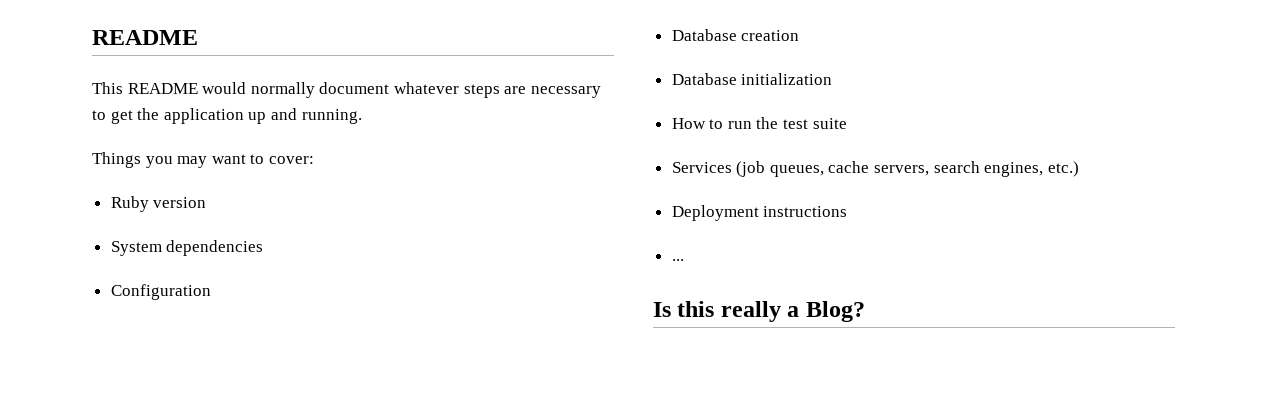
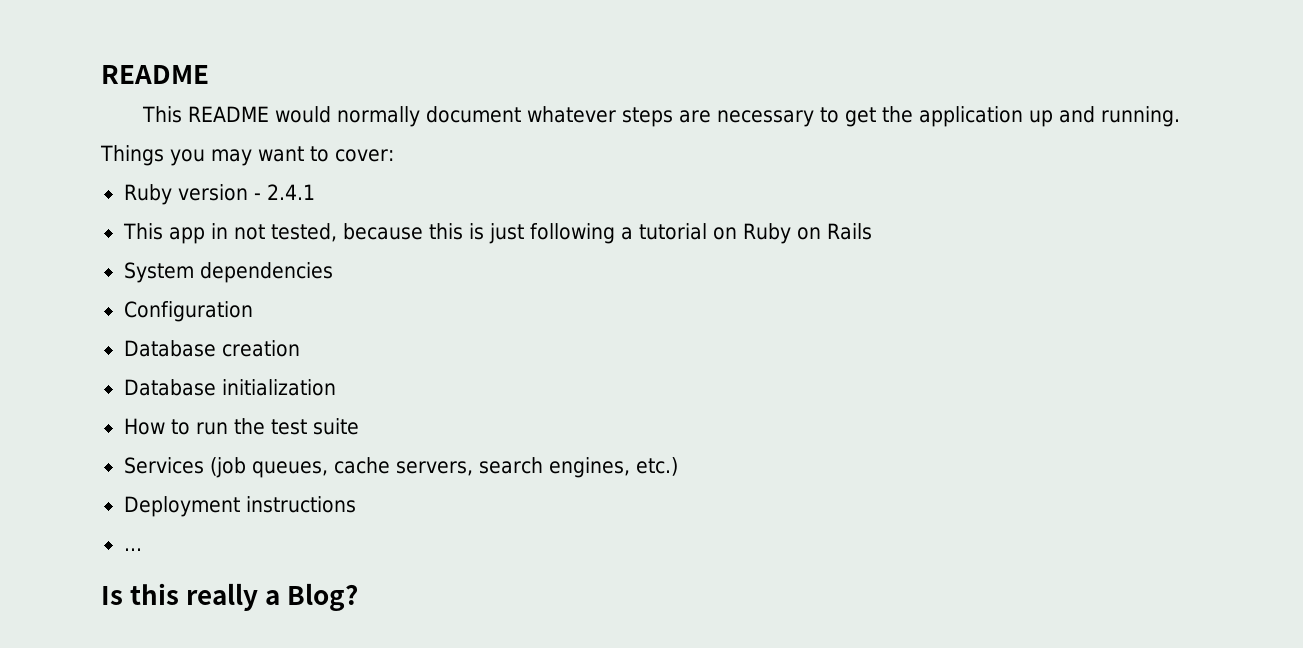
- Ruby version
+ Ruby version - 2.4.1
+ This app in not tested, because this is just following a tutorial on Ruby on Rails

